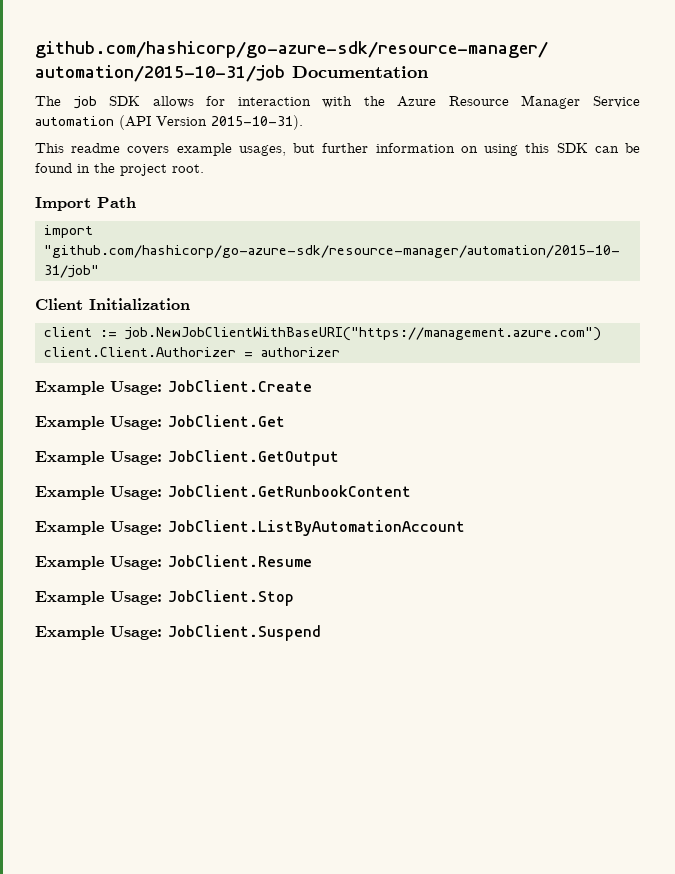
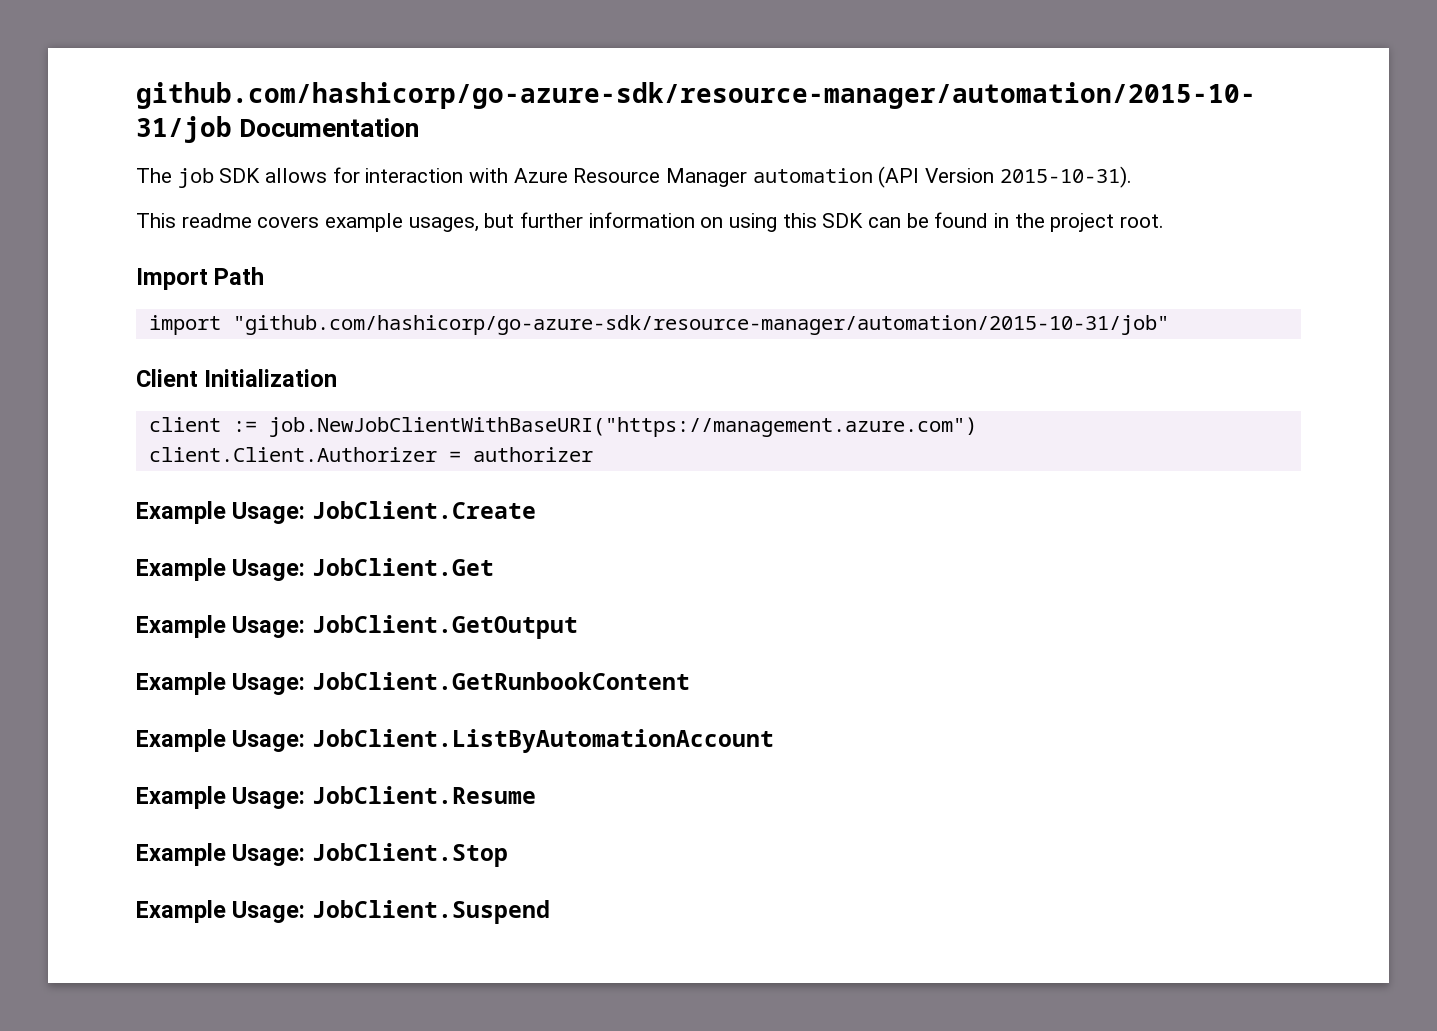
- The job SDK allows for interaction with the Azure Resource Manager Service automation (API Version 2015-10-31).
+ The job SDK allows for interaction with Azure Resource Manager automation (API Version 2015-10-31).

